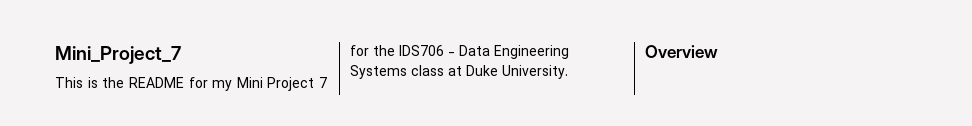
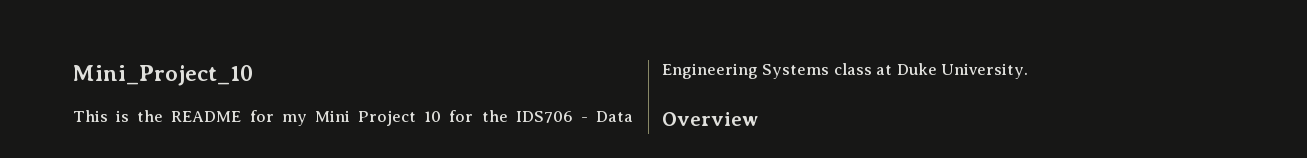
- Mini_Project_7
+ Mini_Project_10
- This is the README for my Mini Project 7 for the IDS706 - Data Engineering Systems class at Duke University.
+ This is the README for my Mini Project 10 for the IDS706 - Data Engineering Systems class at Duke University.

